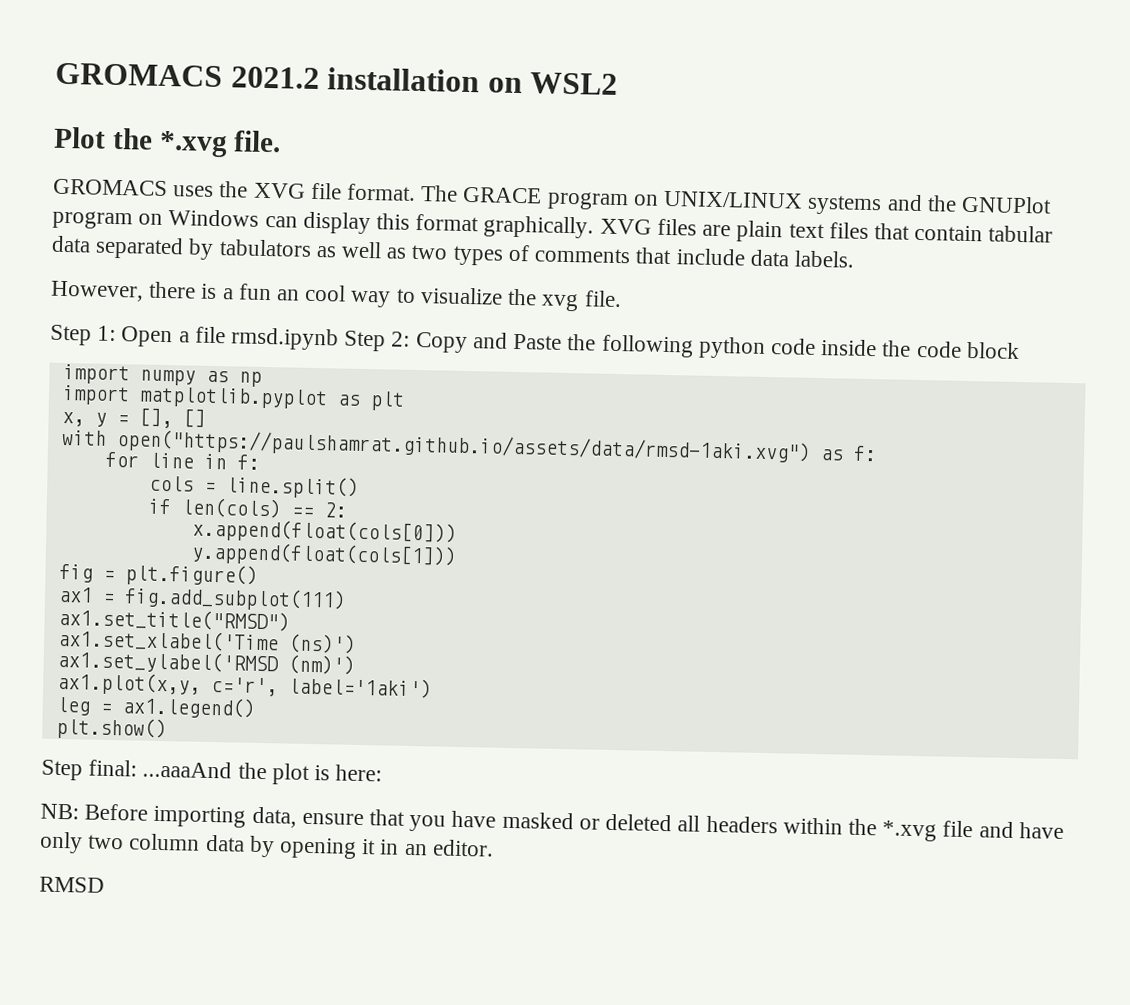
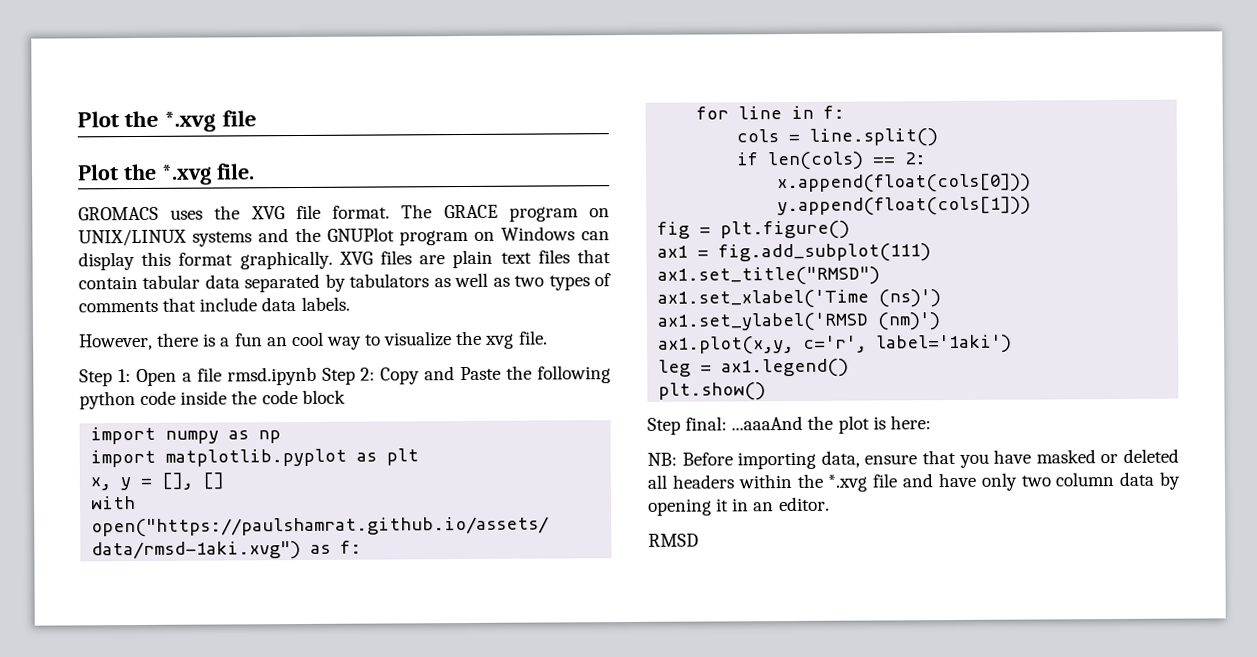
- GROMACS 2021.2 installation on WSL2
+ Plot the *.xvg file

